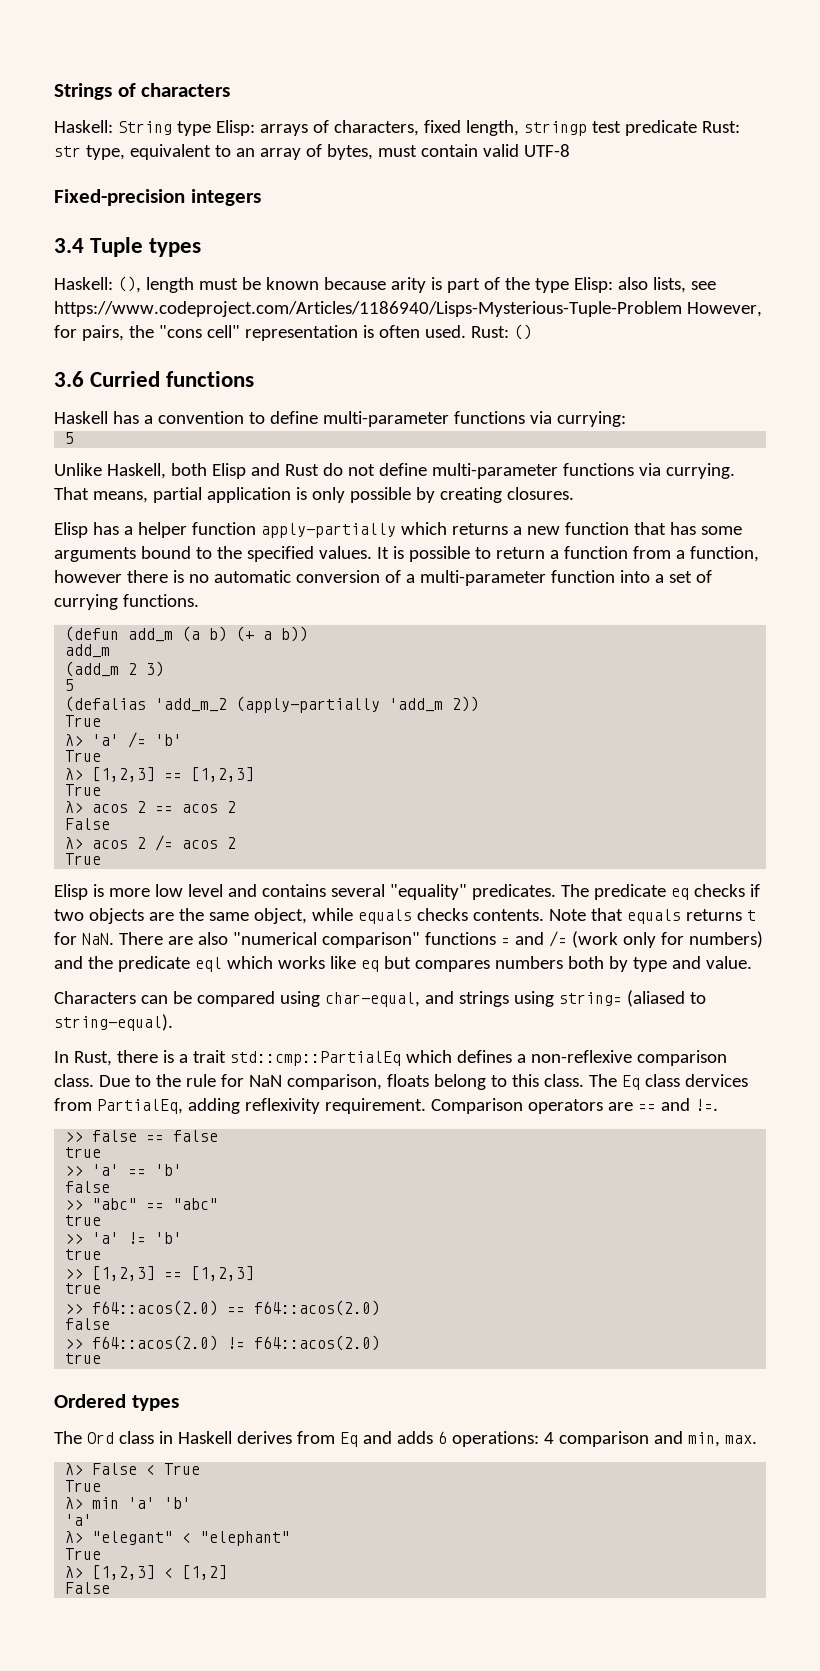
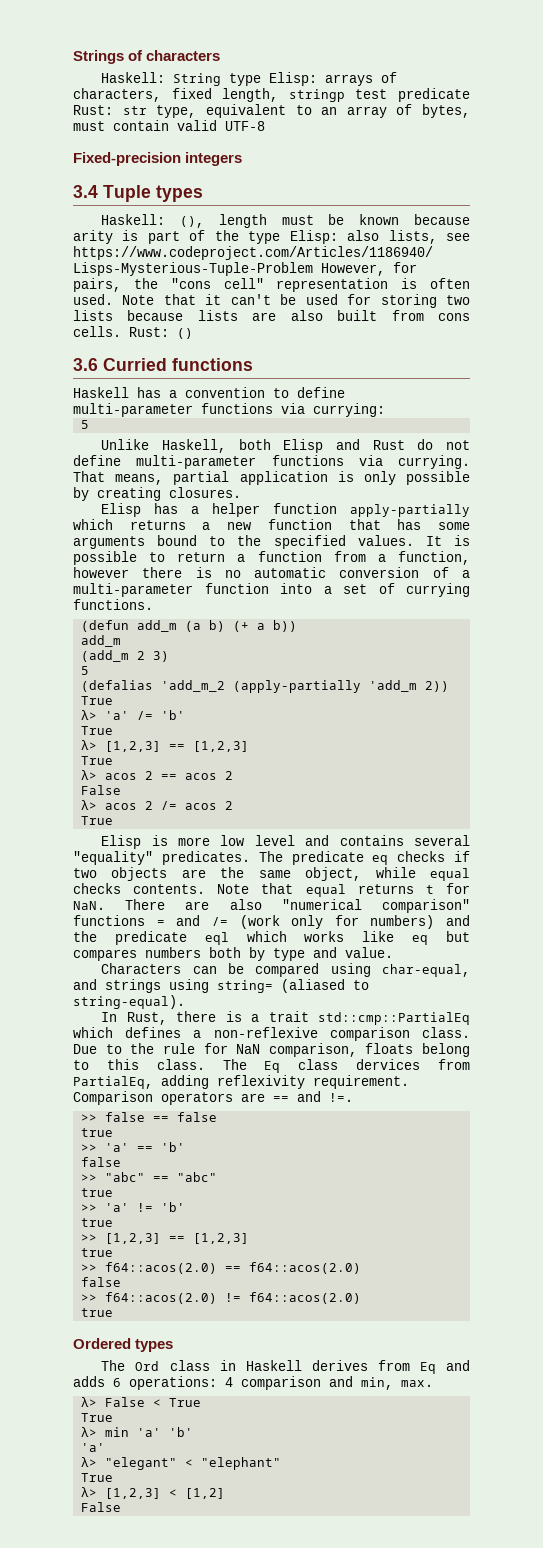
+ Note that it can't be used for storing two lists because lists are also built from cons cells.
- The predicate eq checks if two objects are the same object, while equals checks contents.
+ The predicate eq checks if two objects are the same object, while equal checks contents.
- Note that equals returns t for NaN. There are also "numerical comparison" functions = and /= (work only for numbers) and the predicate eql which works like eq but compares numbers both by type and value.
+ Note that equal returns t for NaN. There are also "numerical comparison" functions = and /= (work only for numbers) and the predicate eql which works like eq but compares numbers both by type and value.

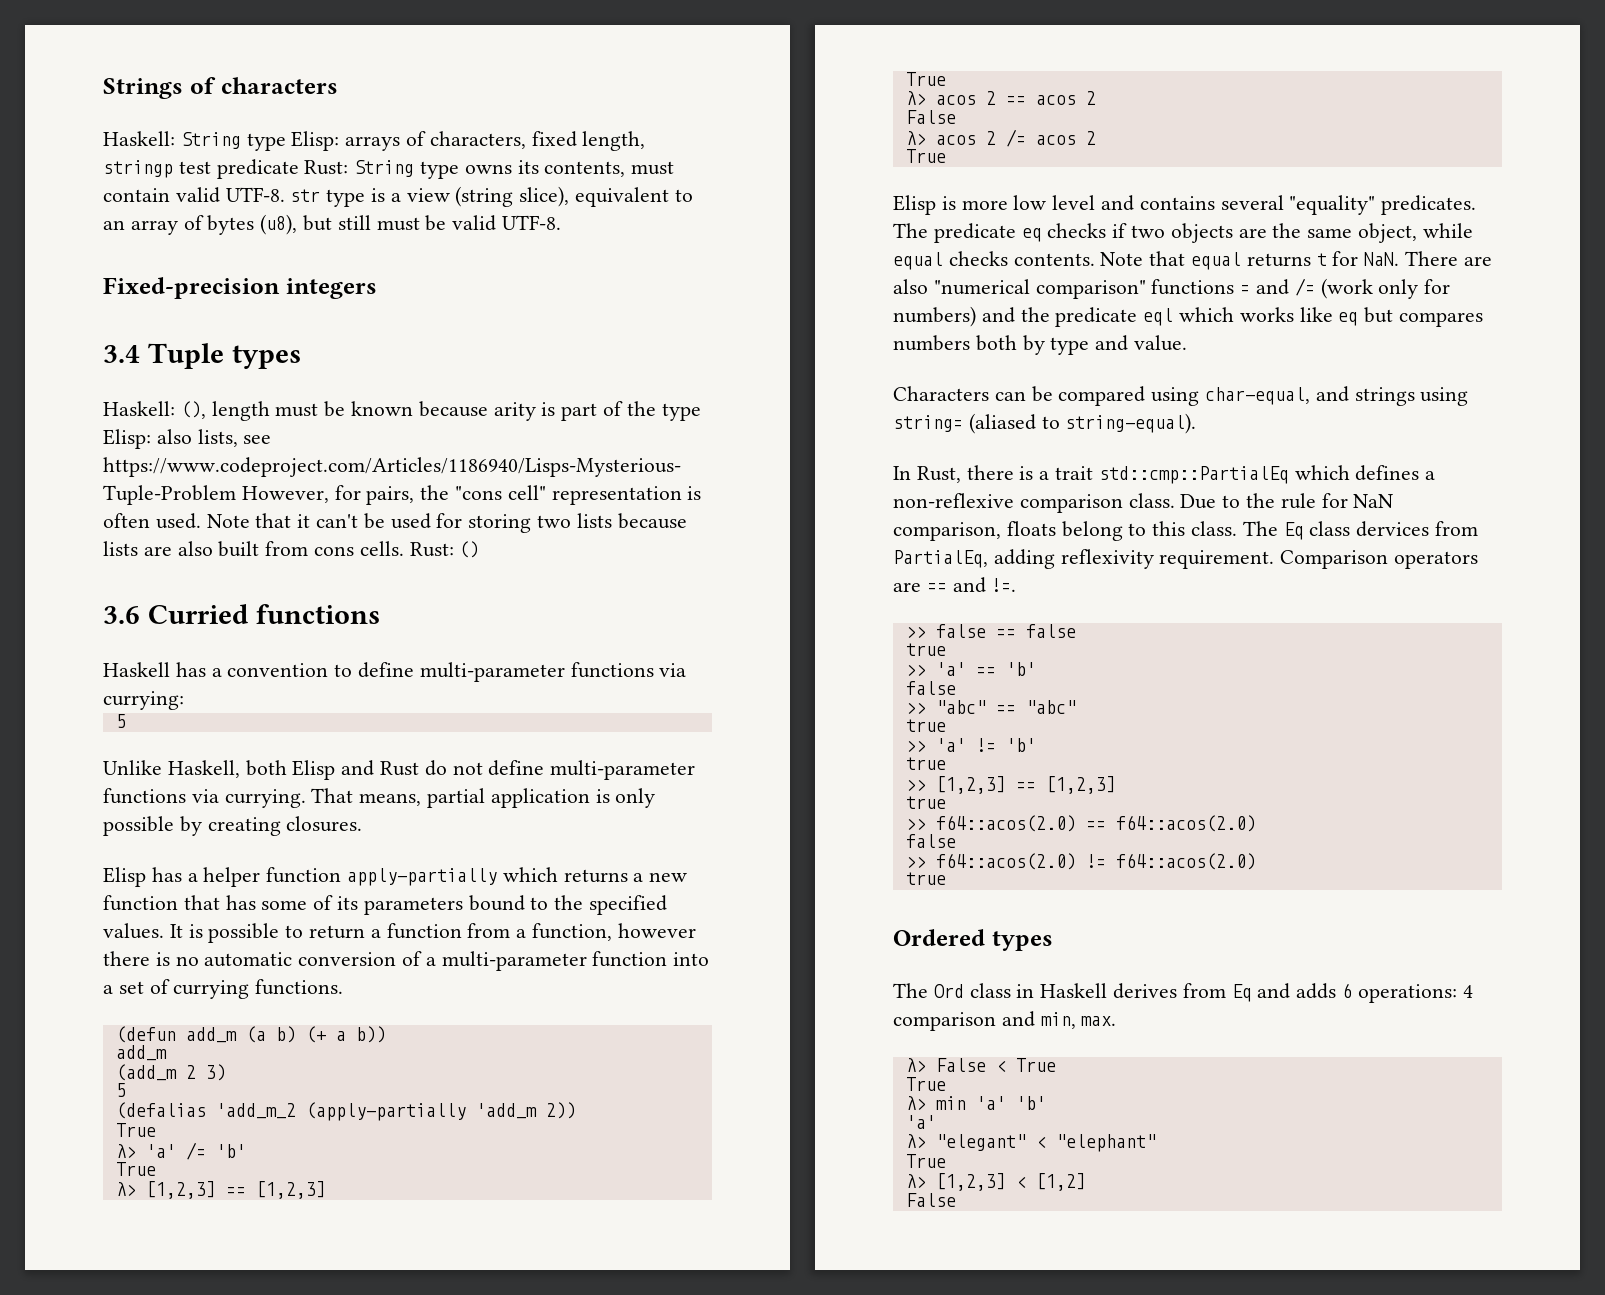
- Haskell: String type Elisp: arrays of characters, fixed length, stringp test predicate Rust: str type, equivalent to an array of bytes, must contain valid UTF-8
+ Haskell: String type Elisp: arrays of characters, fixed length, stringp test predicate Rust: String type owns its contents, must contain valid UTF-8. str type is a view (string slice), equivalent to an array of bytes (u8), but still must be valid UTF-8.
- Elisp has a helper function apply-partially which returns a new function that has some arguments bound to the specified values.
+ Elisp has a helper function apply-partially which returns a new function that has some of its parameters bound to the specified values.

